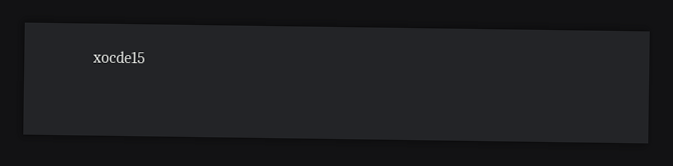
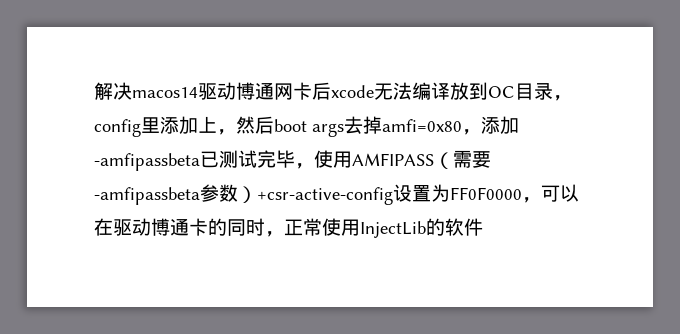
- xocde15
+ 解决macos14驱动博通网卡后xcode无法编译放到OC目录，config里添加上，然后boot args去掉amfi=0x80，添加-amfipassbeta已测试完毕，使用AMFIPASS（需要-amfipassbeta参数）+csr-active-config设置为FF0F0000，可以在驱动博通卡的同时，正常使用InjectLib的软件

